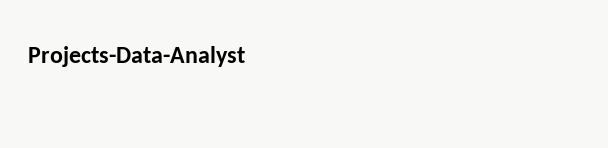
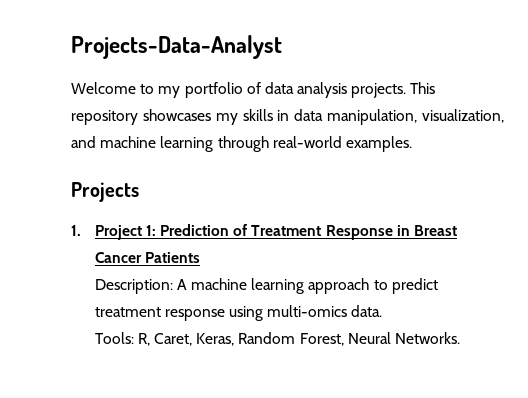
+ Welcome to my portfolio of data analysis projects. This repository showcases my skills in data manipulation, visualization, and machine learning through real-world examples.
+ Projects
+ 1. Project 1: Prediction of Treatment Response in Breast Cancer Patients
+ Description: A machine learning approach to predict treatment response using multi-omics data.
+ Tools: R, Caret, Keras, Random Forest, Neural Networks.

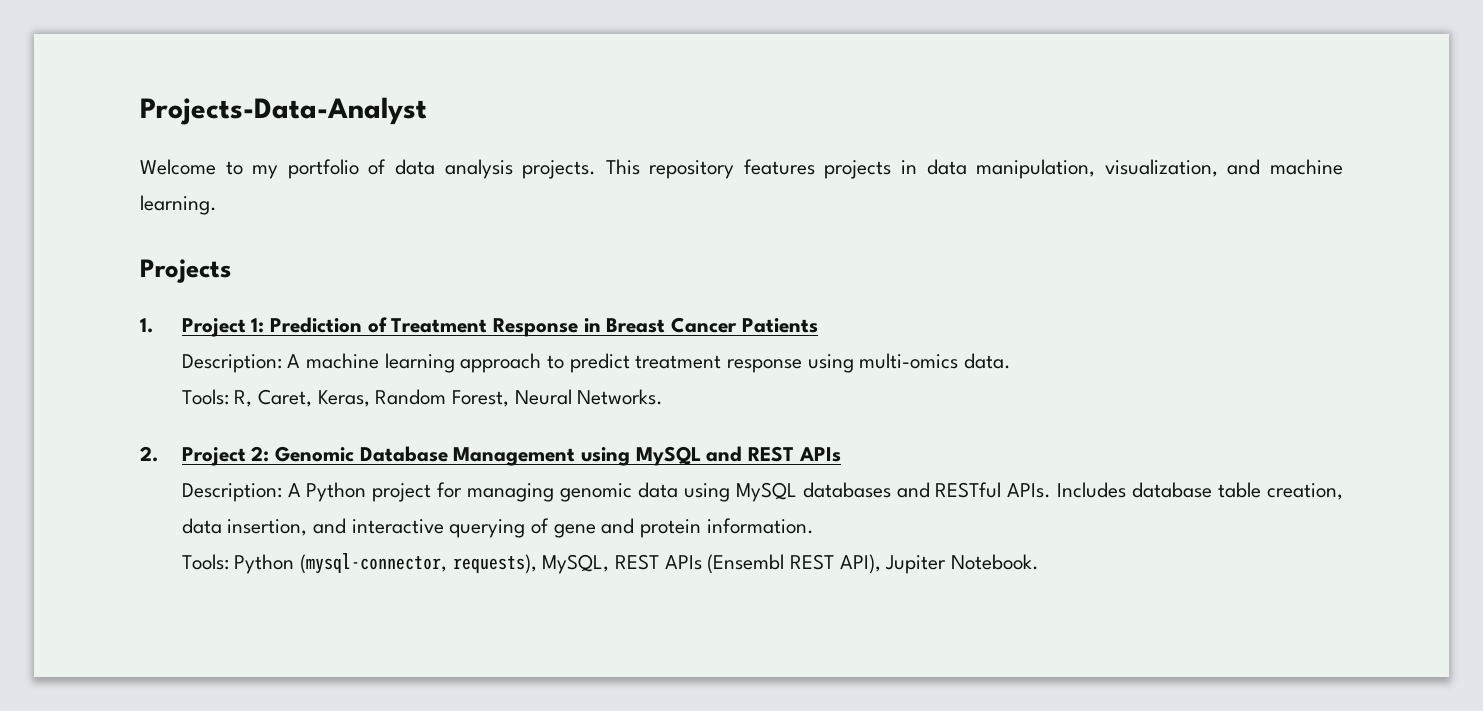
- This repository showcases my skills in data manipulation, visualization, and machine learning through real-world examples.
+ This repository features projects in data manipulation, visualization, and machine learning.
+ 2. Project 2: Genomic Database Management using MySQL and REST APIs
+ Description: A Python project for managing genomic data using MySQL databases and RESTful APIs. Includes database table creation, data insertion, and interactive querying of gene and protein information.
+ Tools: Python (mysql-connector, requests), MySQL, REST APIs (Ensembl REST API), Jupiter Notebook.

